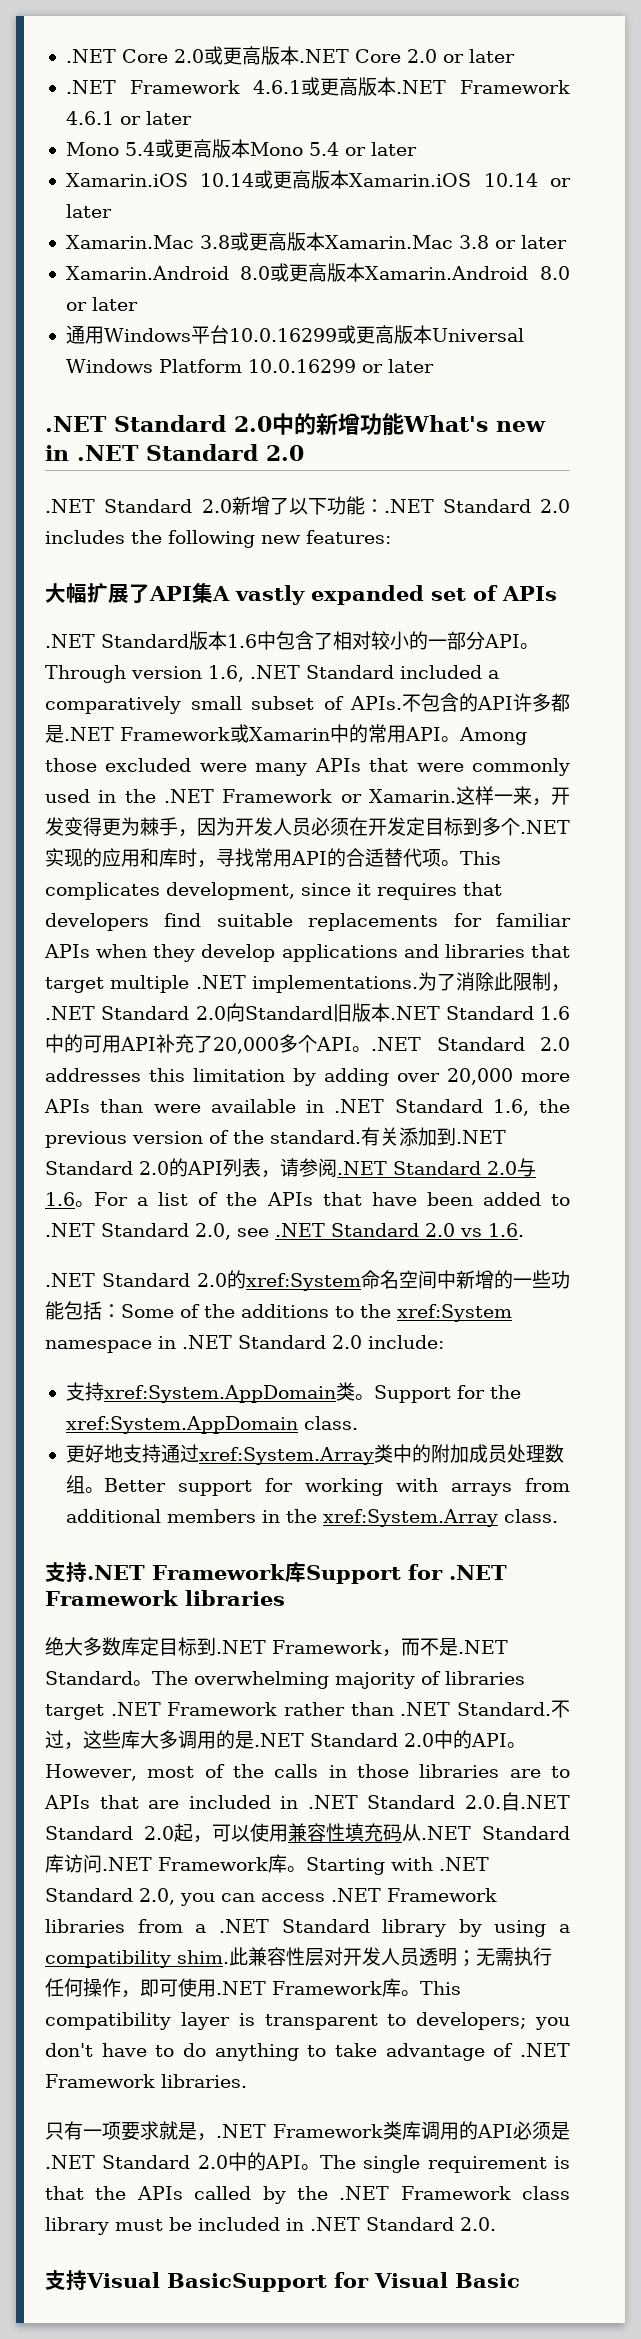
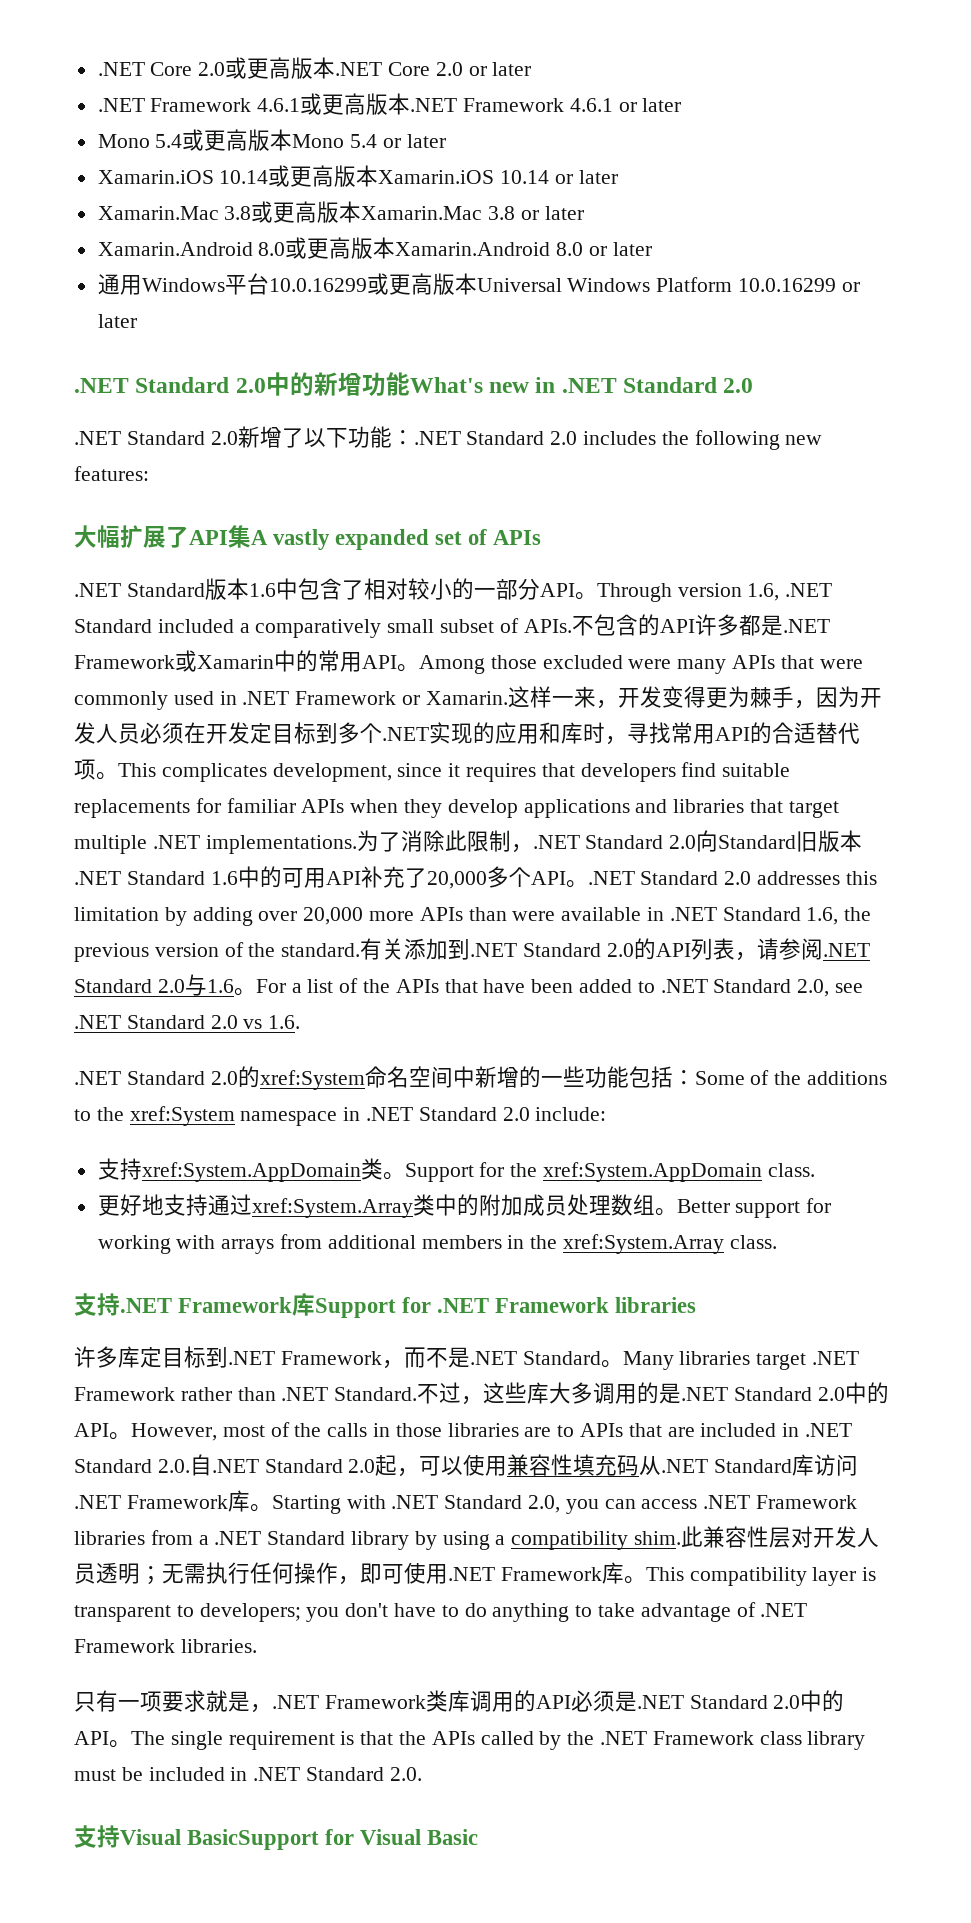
- Among those excluded were many APIs that were commonly used in the .NET Framework or Xamarin.
+ Among those excluded were many APIs that were commonly used in .NET Framework or Xamarin.
- 绝大多数库定目标到.NET Framework，而不是.NET Standard。
+ 许多库定目标到.NET Framework，而不是.NET Standard。
- The overwhelming majority of libraries target .NET Framework rather than .NET Standard.
+ Many libraries target .NET Framework rather than .NET Standard.

